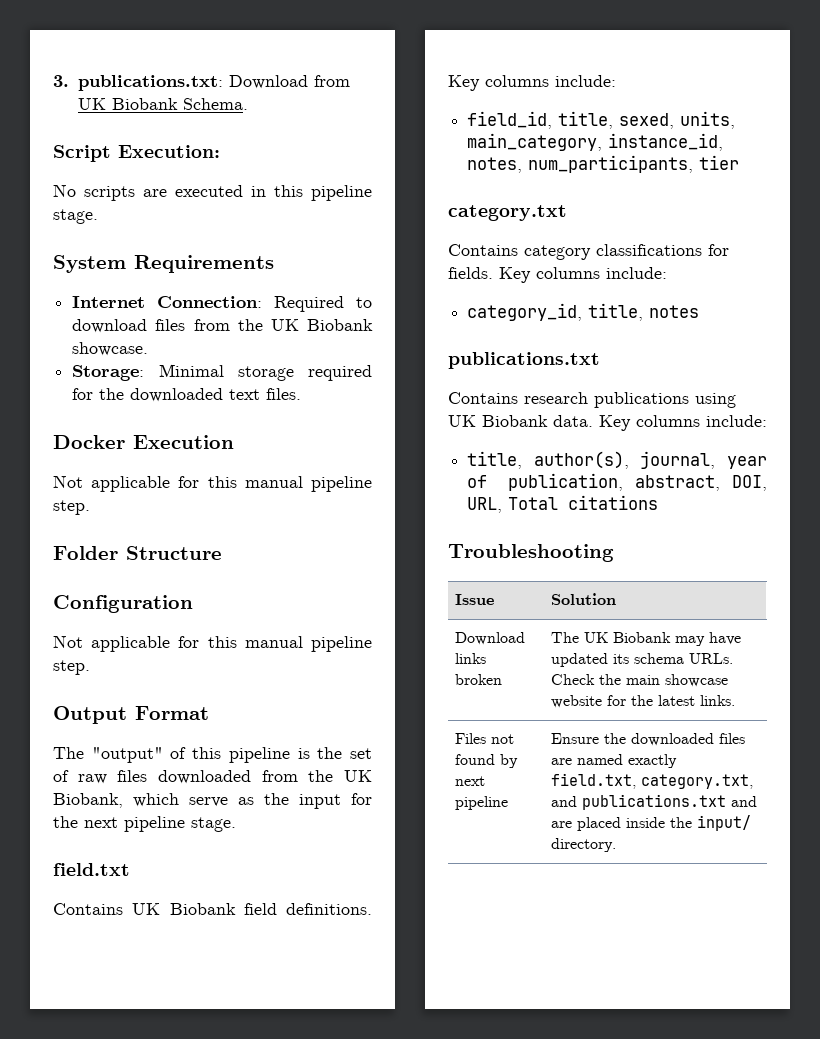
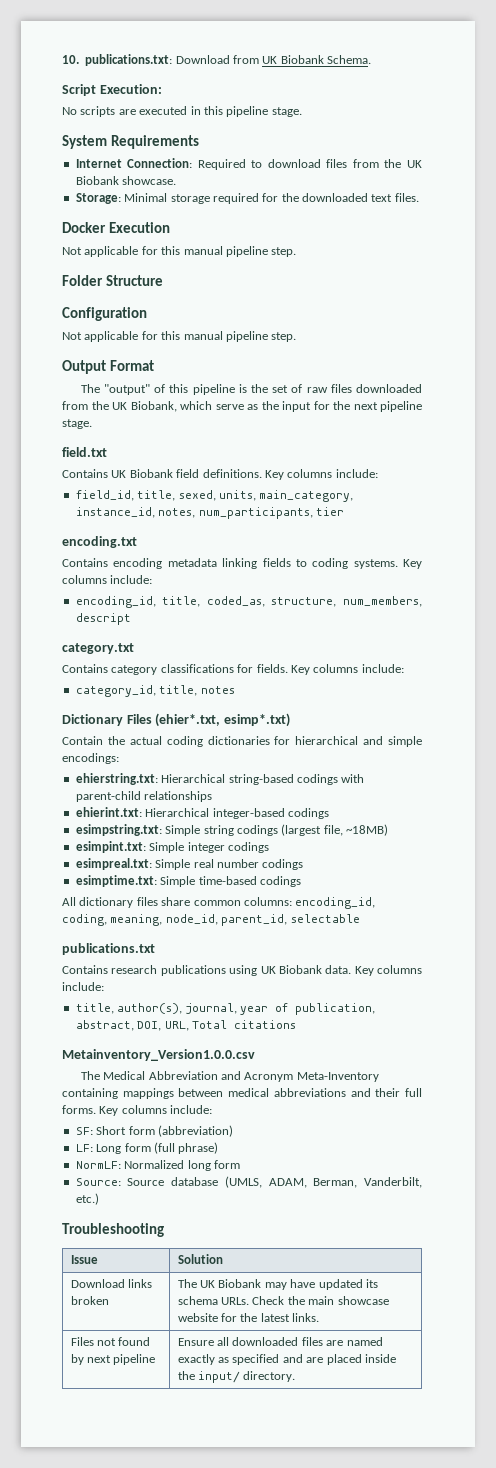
- 3. publications.txt: Download from UK Biobank Schema.
+ 10. publications.txt: Download from UK Biobank Schema.
+ encoding.txt
+ Contains encoding metadata linking fields to coding systems. Key columns include:
+ encoding_id, title, coded_as, structure, num_members, descript
+ Dictionary Files (ehier*.txt, esimp*.txt)
+ Contain the actual coding dictionaries for hierarchical and simple encodings:
+ ehierstring.txt: Hierarchical string-based codings with parent-child relationships
+ ehierint.txt: Hierarchical integer-based codings
+ esimpstring.txt: Simple string codings (largest file, ~18MB)
+ esimpint.txt: Simple integer codings
+ esimpreal.txt: Simple real number codings
+ esimptime.txt: Simple time-based codings
+ All dictionary files share common columns: encoding_id, coding, meaning, node_id, parent_id, selectable
+ Metainventory_Version1.0.0.csv
+ The Medical Abbreviation and Acronym Meta-Inventory containing mappings between medical abbreviations and their full forms. Key columns include:
+ SF: Short form (abbreviation)
+ LF: Long form (full phrase)
+ NormLF: Normalized long form
+ Source: Source database (UMLS, ADAM, Berman, Vanderbilt, etc.)
- Files not found by next pipeline | Ensure the downloaded files are named exactly field.txt, category.txt, and publications.txt and are placed inside the input/ directory.
+ Files not found by next pipeline | Ensure all downloaded files are named exactly as specified and are placed inside the input/ directory.

